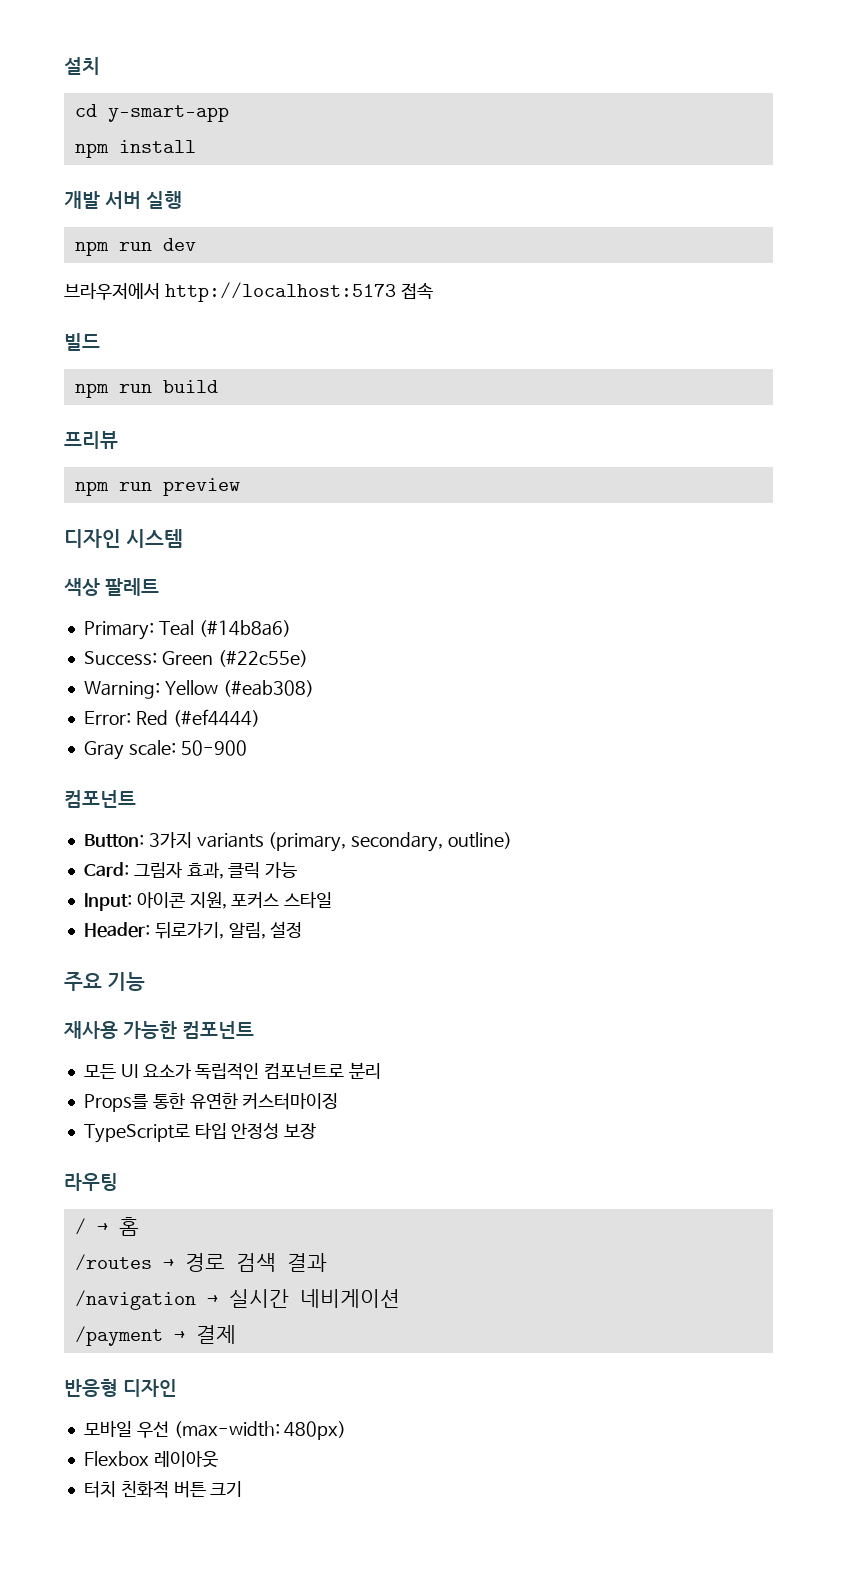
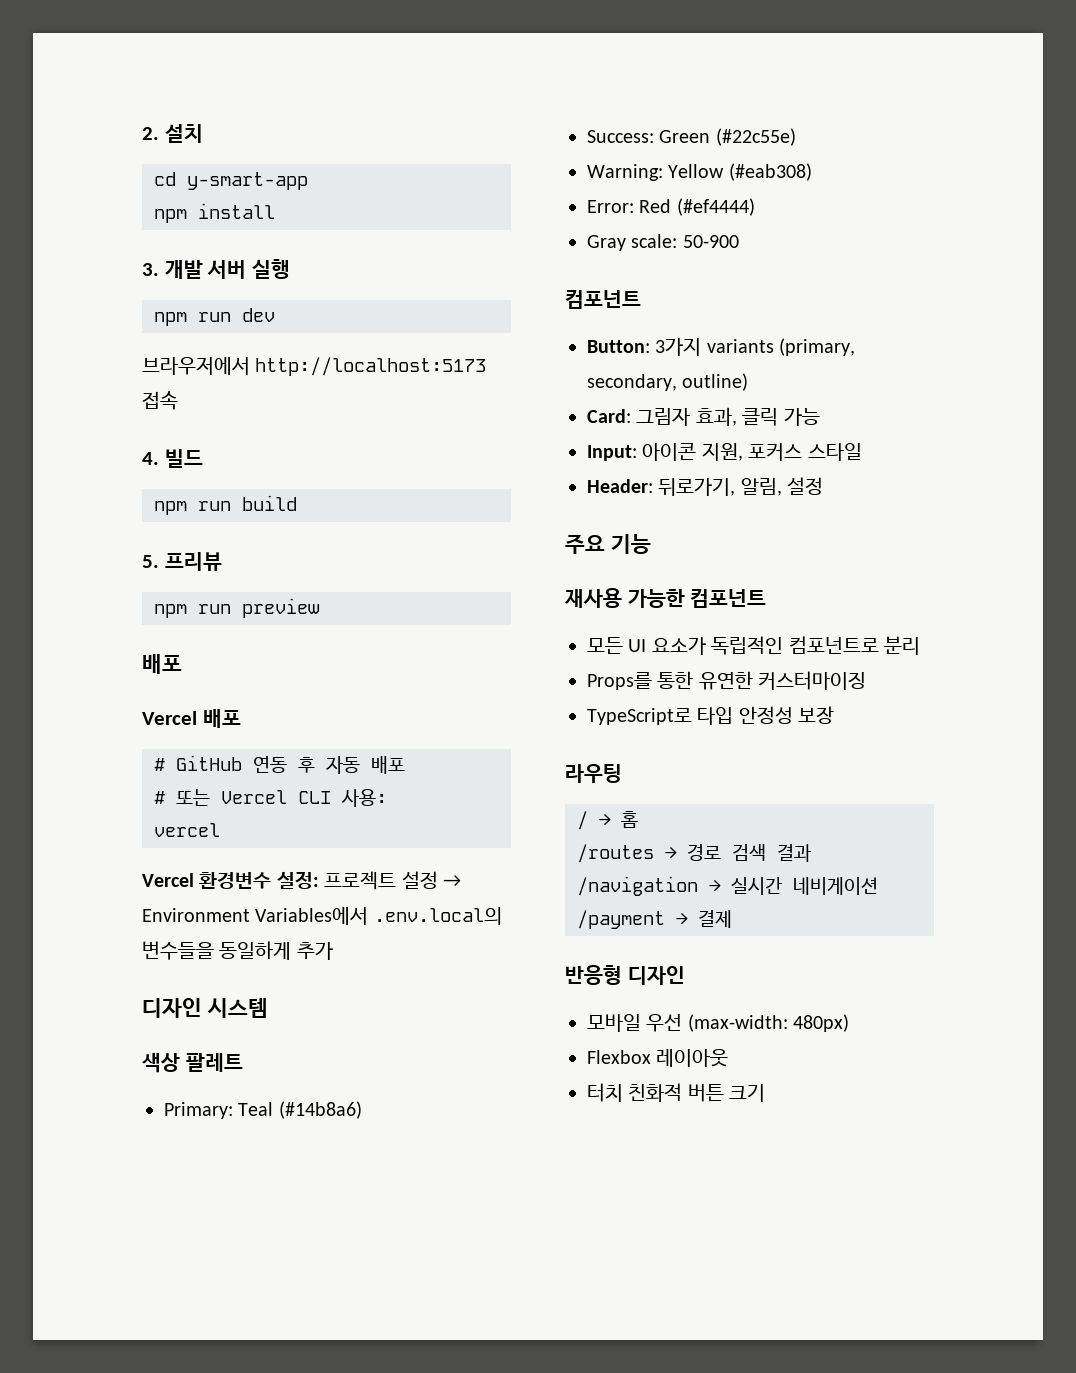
- 설치
+ 2. 설치
- 개발 서버 실행
+ 3. 개발 서버 실행
- 빌드
+ 4. 빌드
- 프리뷰
+ 5. 프리뷰
  npm run preview
+ 배포
+ Vercel 배포
+ # GitHub 연동 후 자동 배포
+ # 또는 Vercel CLI 사용:
+ vercel
+ Vercel 환경변수 설정: 프로젝트 설정 → Environment Variables에서 .env.local의 변수들을 동일하게 추가

